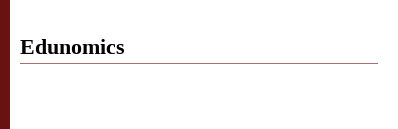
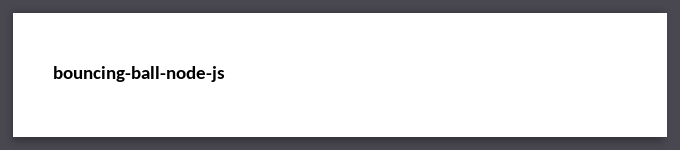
- Edunomics
+ bouncing-ball-node-js

